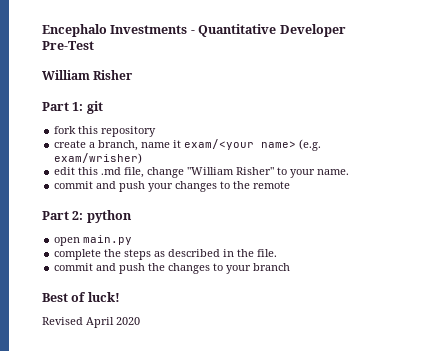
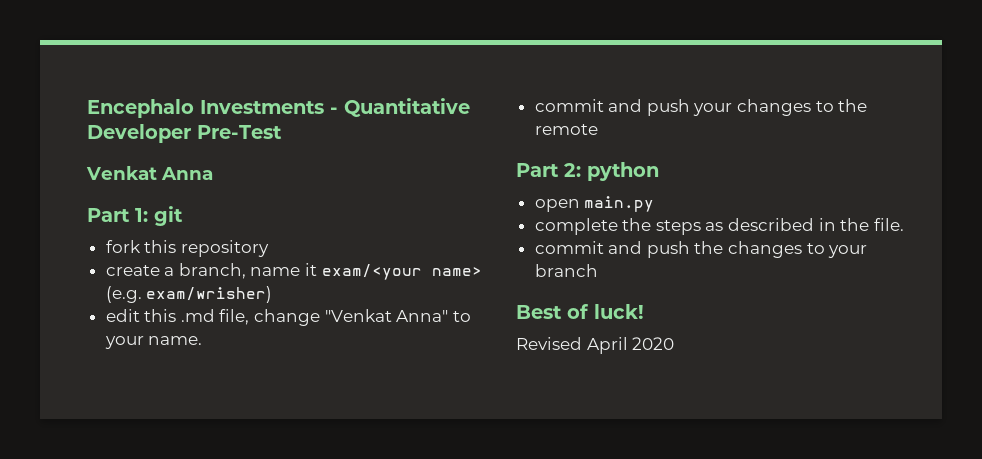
- William Risher
+ Venkat Anna
- edit this .md file, change "William Risher" to your name.
+ edit this .md file, change "Venkat Anna" to your name.

